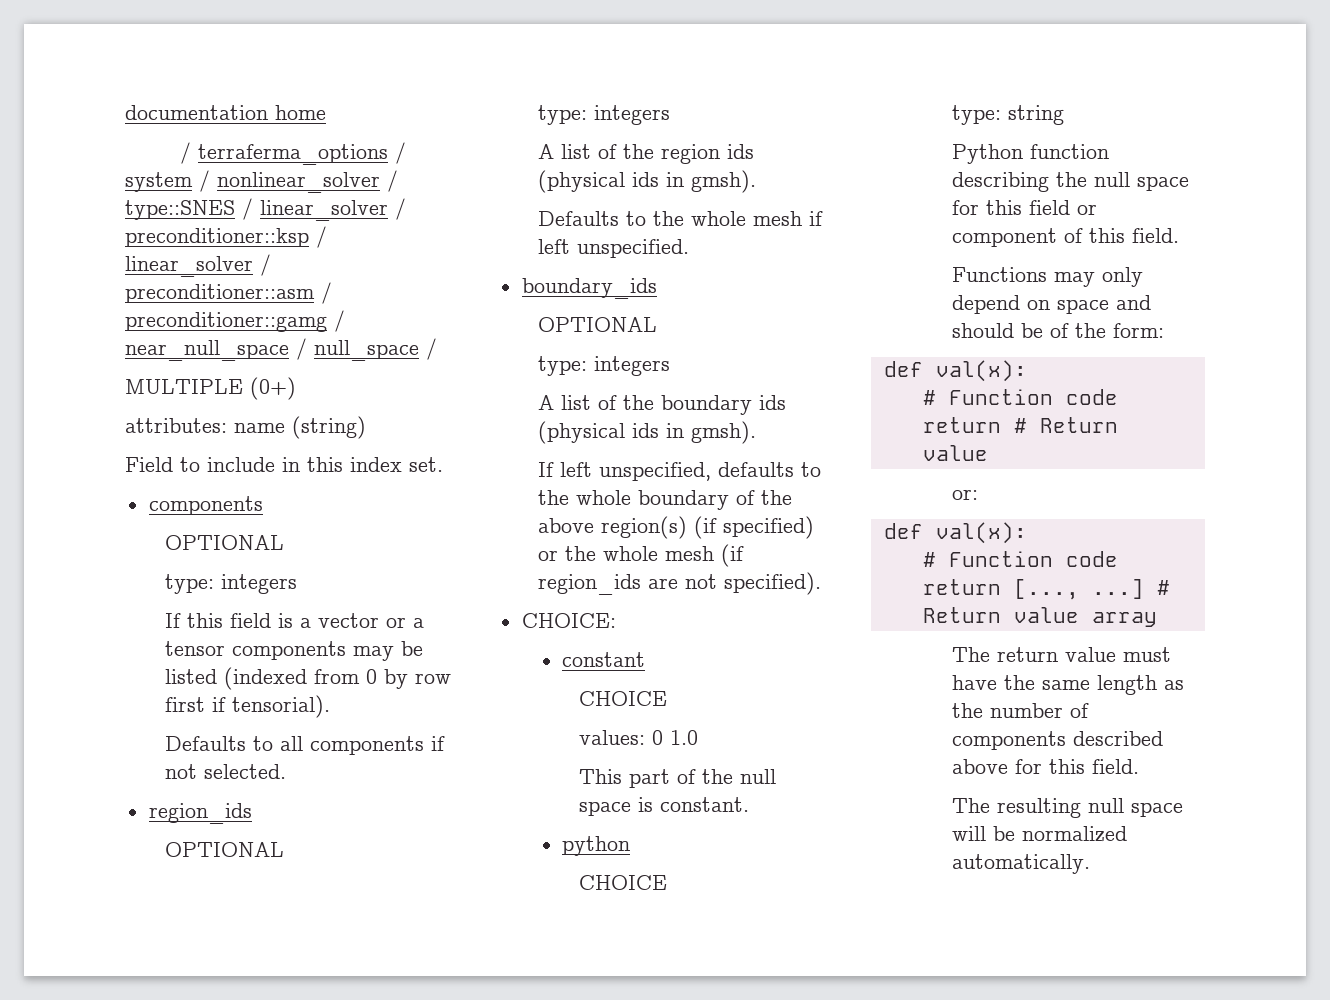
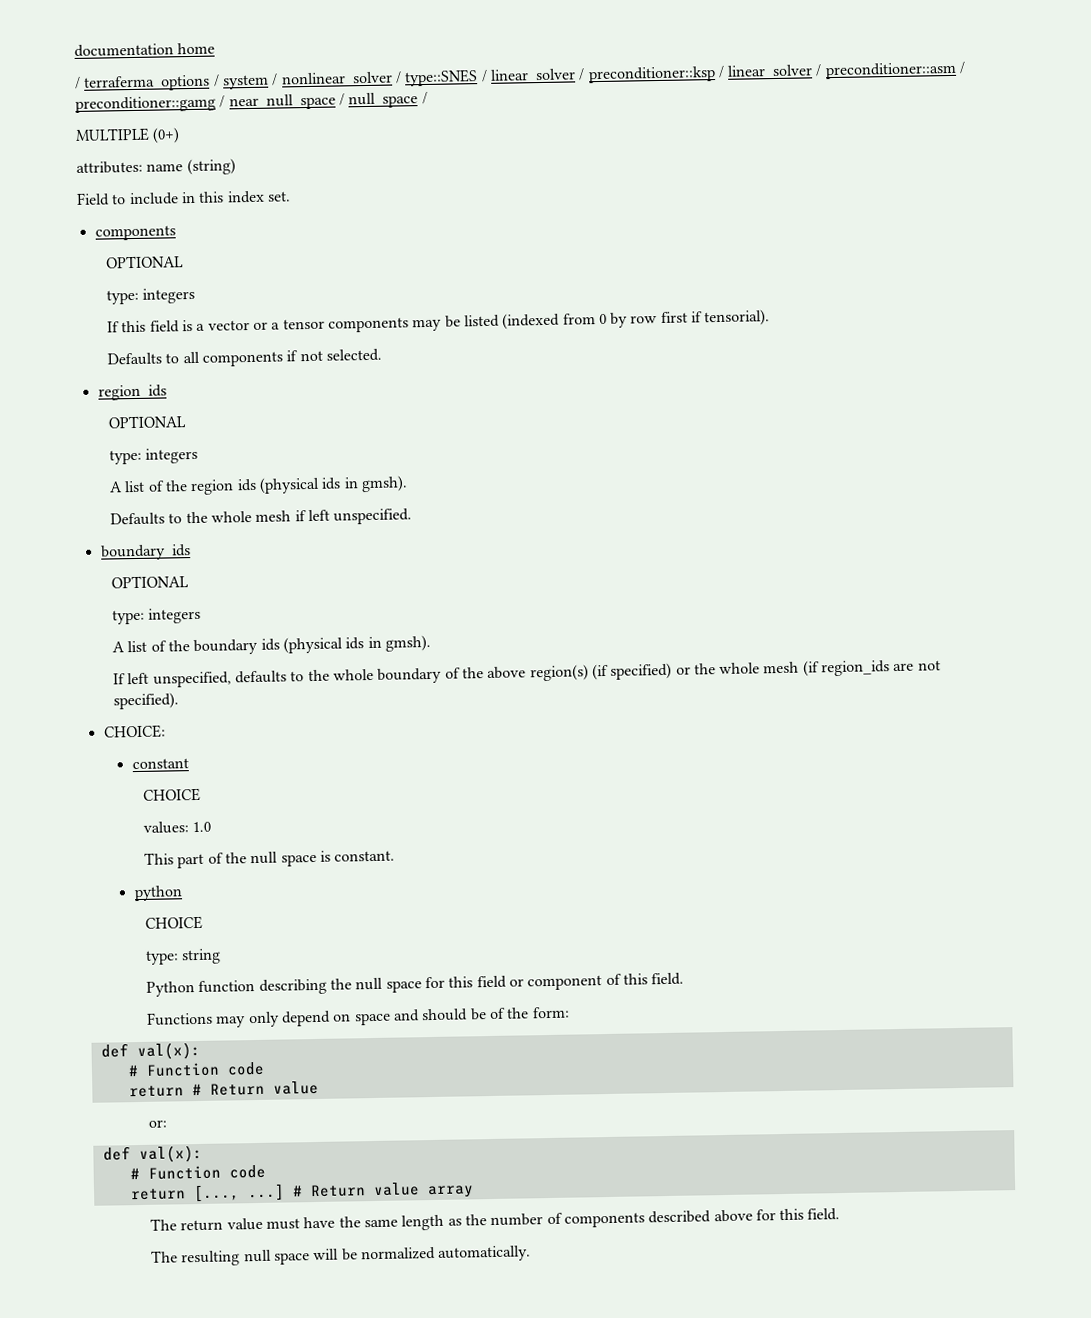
- values: 0 1.0
+ values: 1.0

